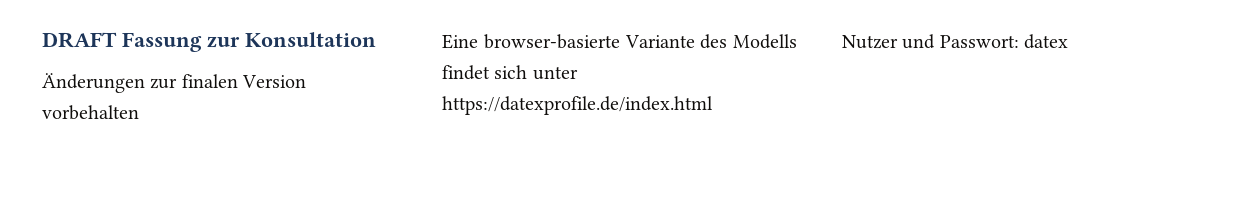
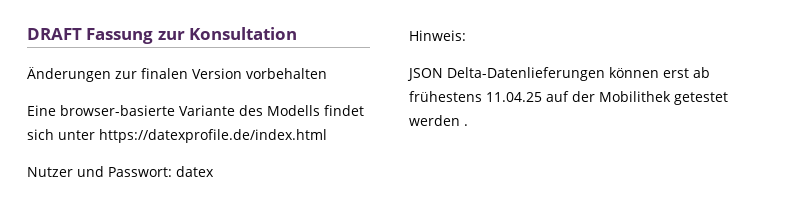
+ Hinweis:
+ JSON Delta-Datenlieferungen können erst ab frühestens 11.04.25 auf der Mobilithek getestet werden .

